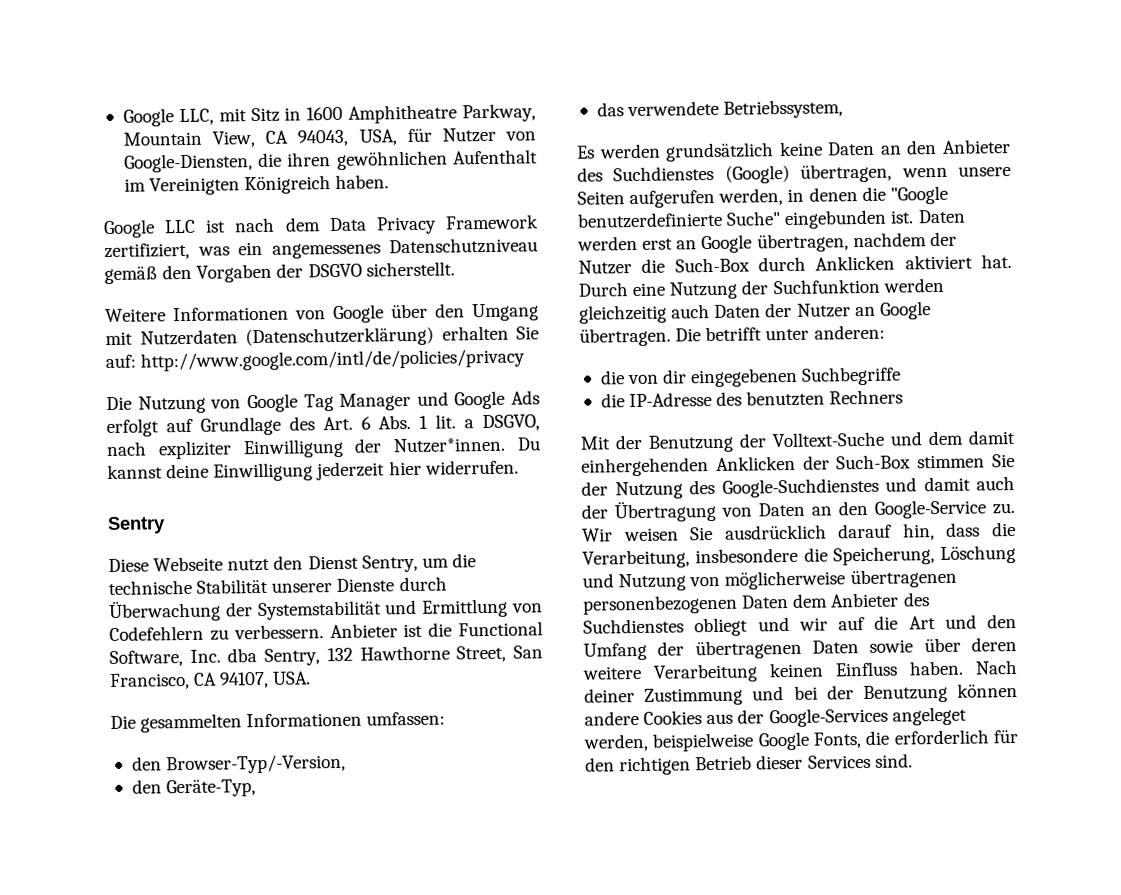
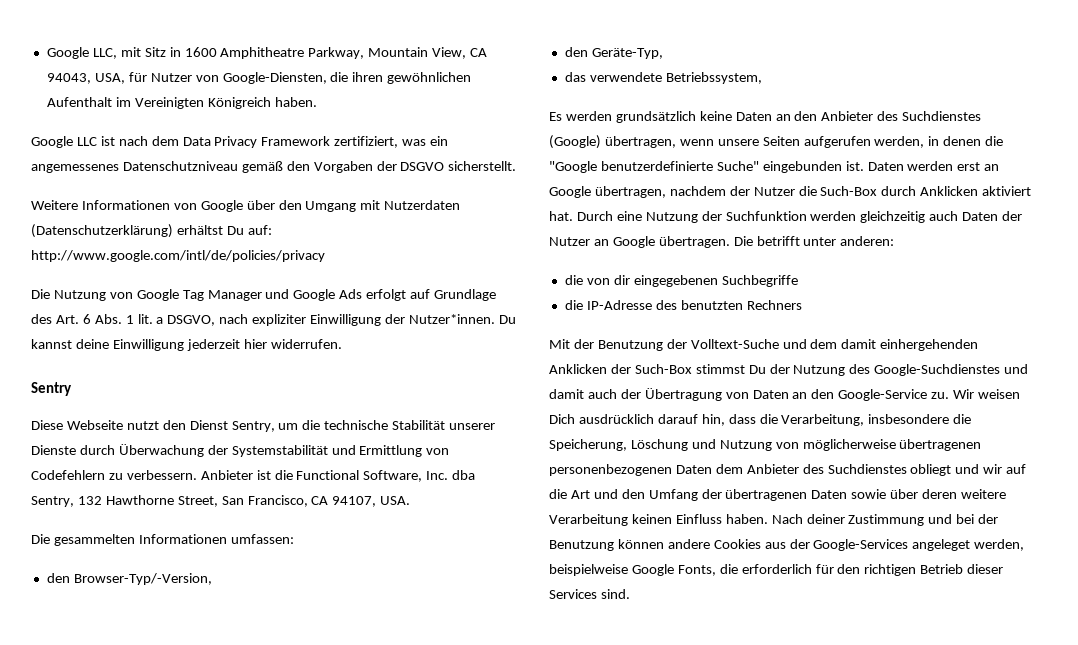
- Weitere Informationen von Google über den Umgang mit Nutzerdaten (Datenschutzerklärung) erhalten Sie auf: http://www.google.com/intl/de/policies/privacy
+ Weitere Informationen von Google über den Umgang mit Nutzerdaten (Datenschutzerklärung) erhältst Du auf: http://www.google.com/intl/de/policies/privacy
- Mit der Benutzung der Volltext-Suche und dem damit einhergehenden Anklicken der Such-Box stimmen Sie der Nutzung des Google-Suchdienstes und damit auch der Übertragung von Daten an den Google-Service zu.
+ Mit der Benutzung der Volltext-Suche und dem damit einhergehenden Anklicken der Such-Box stimmst Du der Nutzung des Google-Suchdienstes und damit auch der Übertragung von Daten an den Google-Service zu.
- Wir weisen Sie ausdrücklich darauf hin, dass die Verarbeitung, insbesondere die Speicherung, Löschung und Nutzung von möglicherweise übertragenen personenbezogenen Daten dem Anbieter des Suchdienstes obliegt und wir auf die Art und den Umfang der übertragenen Daten sowie über deren weitere Verarbeitung keinen Einfluss haben.
+ Wir weisen Dich ausdrücklich darauf hin, dass die Verarbeitung, insbesondere die Speicherung, Löschung und Nutzung von möglicherweise übertragenen personenbezogenen Daten dem Anbieter des Suchdienstes obliegt und wir auf die Art und den Umfang der übertragenen Daten sowie über deren weitere Verarbeitung keinen Einfluss haben.

